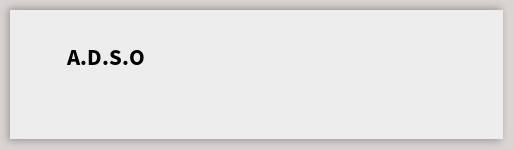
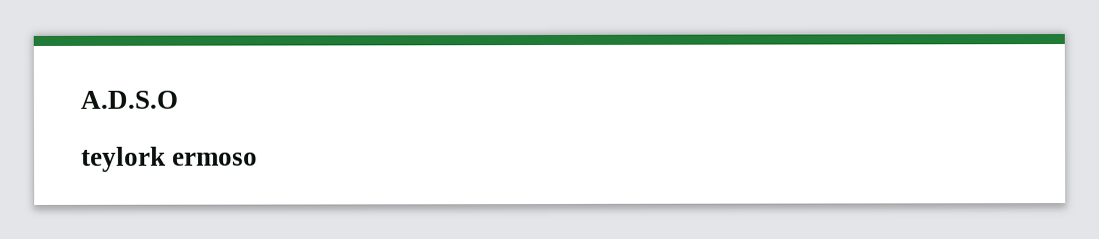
+ teylork ermoso

